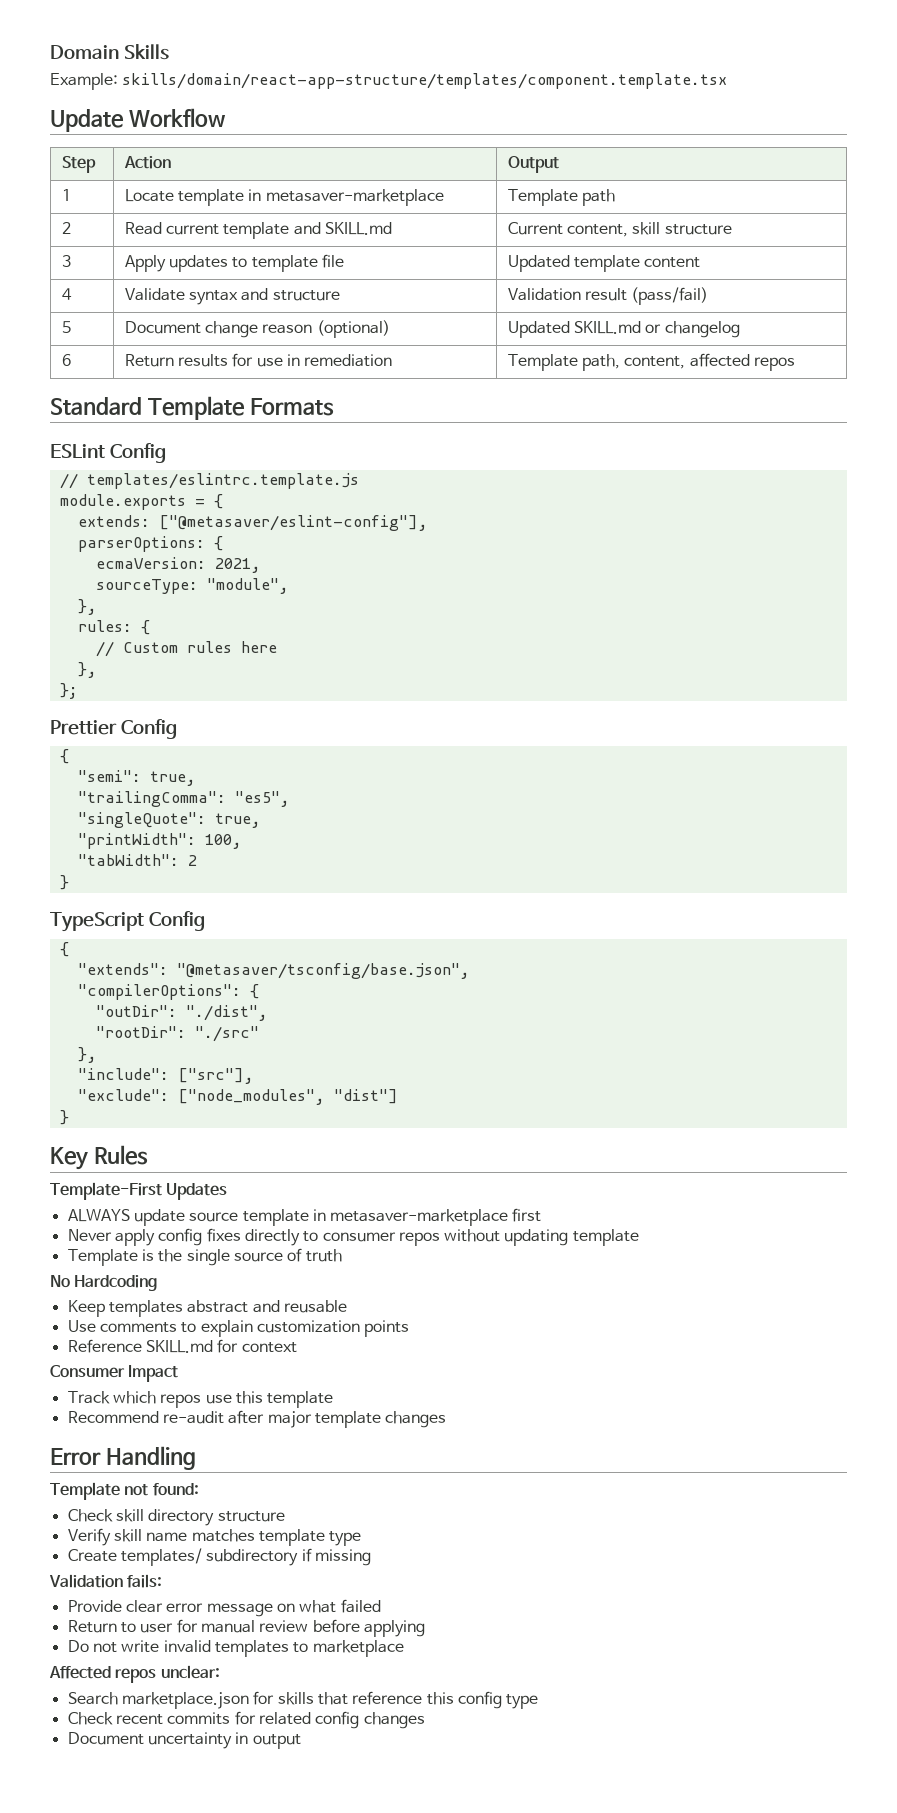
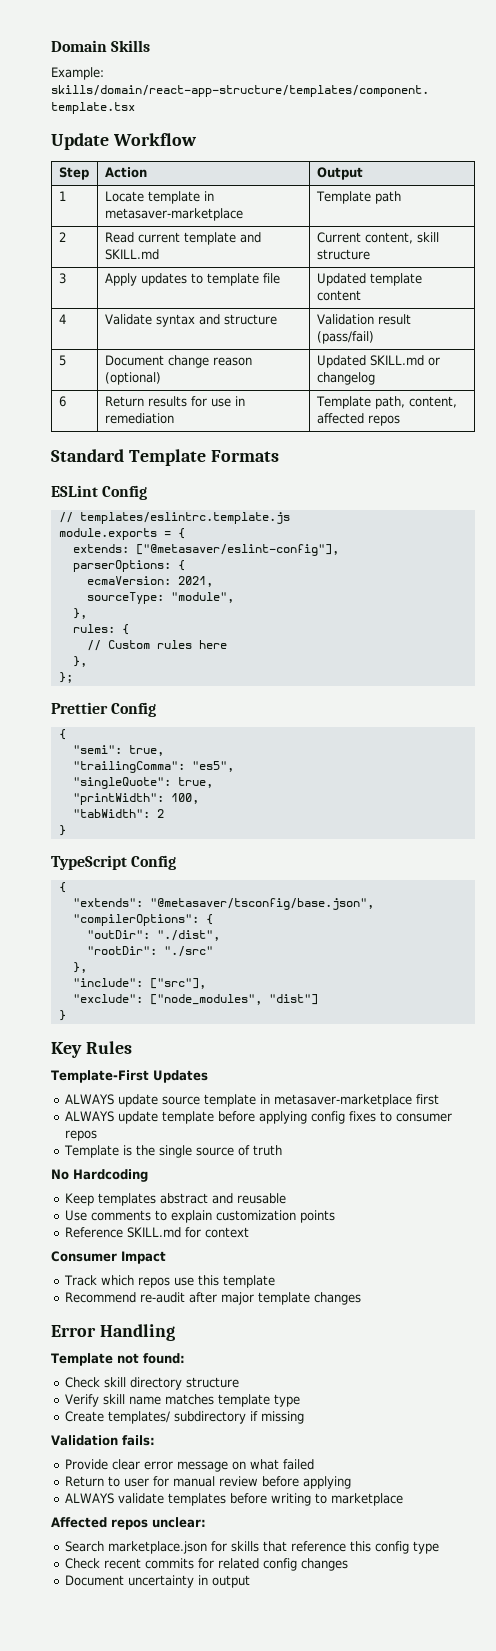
- Never apply config fixes directly to consumer repos without updating template
+ ALWAYS update template before applying config fixes to consumer repos
- Do not write invalid templates to marketplace
+ ALWAYS validate templates before writing to marketplace

